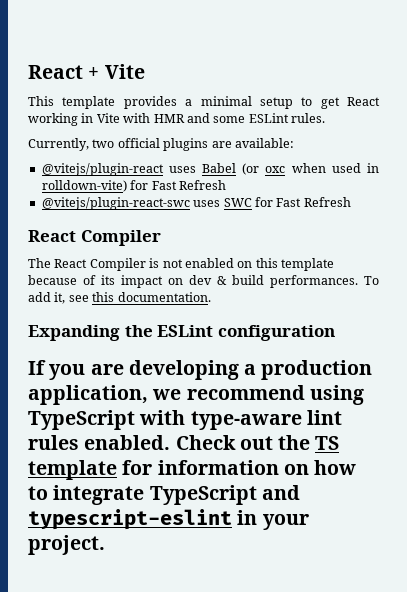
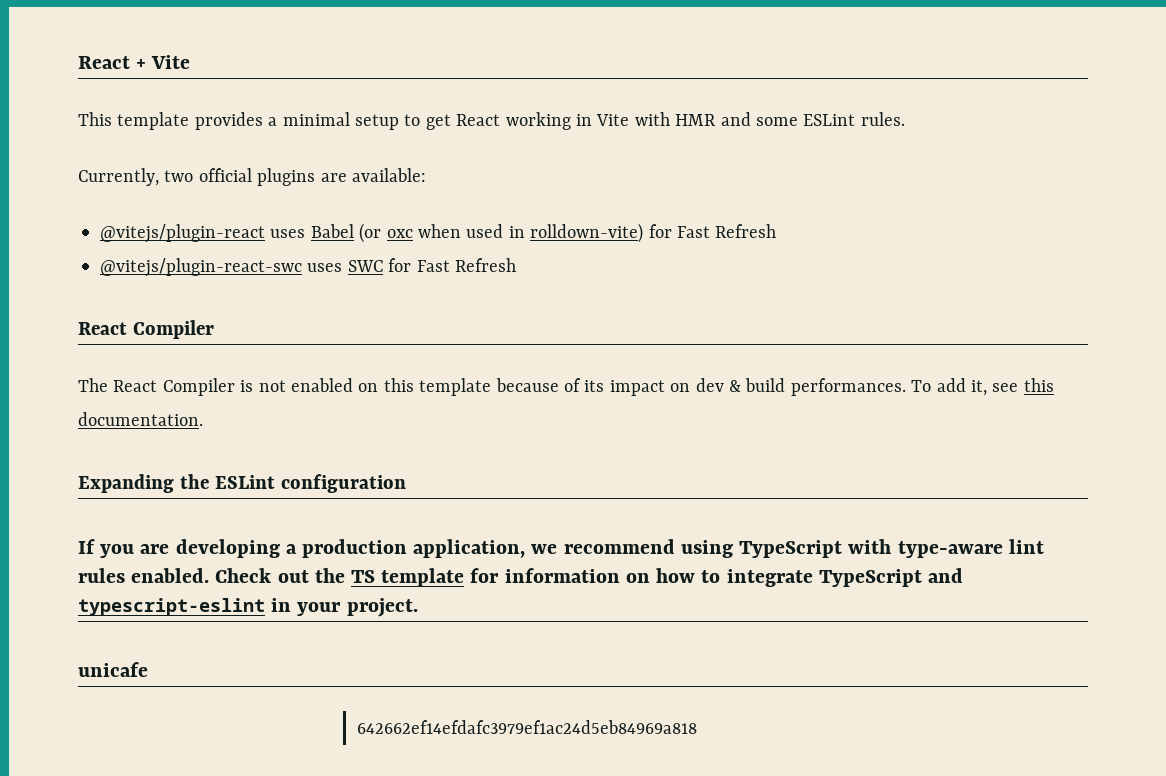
+ unicafe
+ 642662ef14efdafc3979ef1ac24d5eb84969a818

